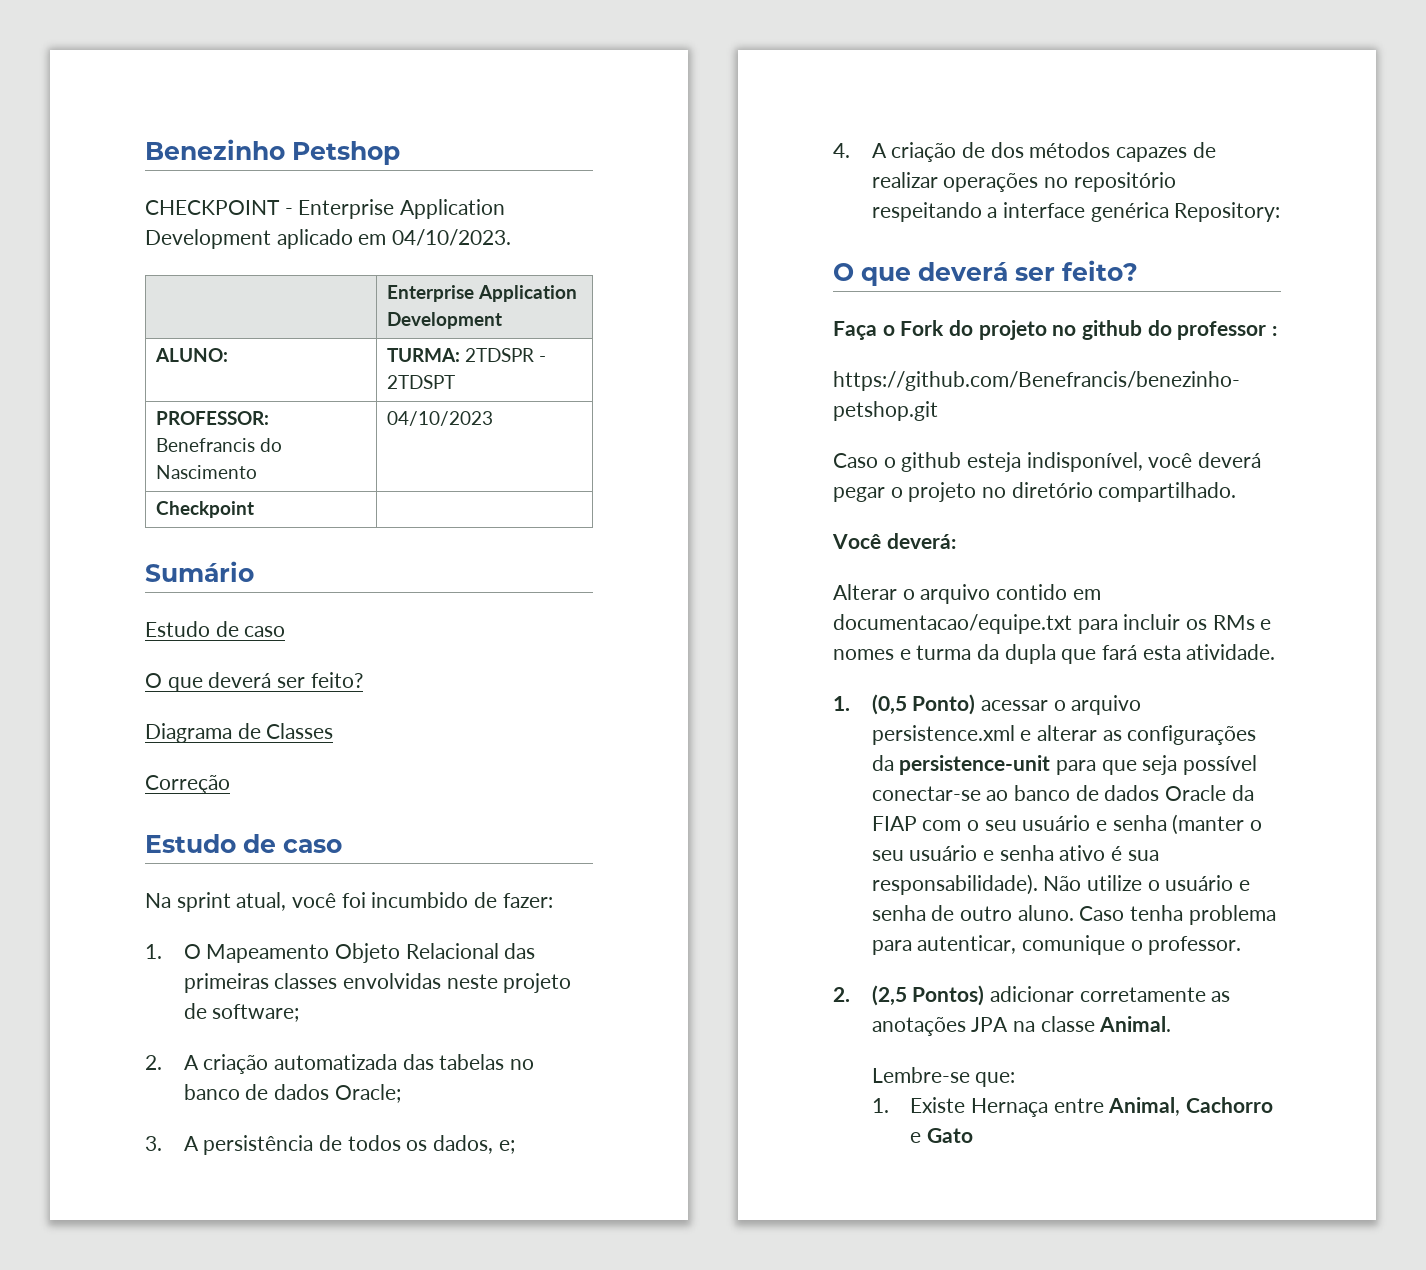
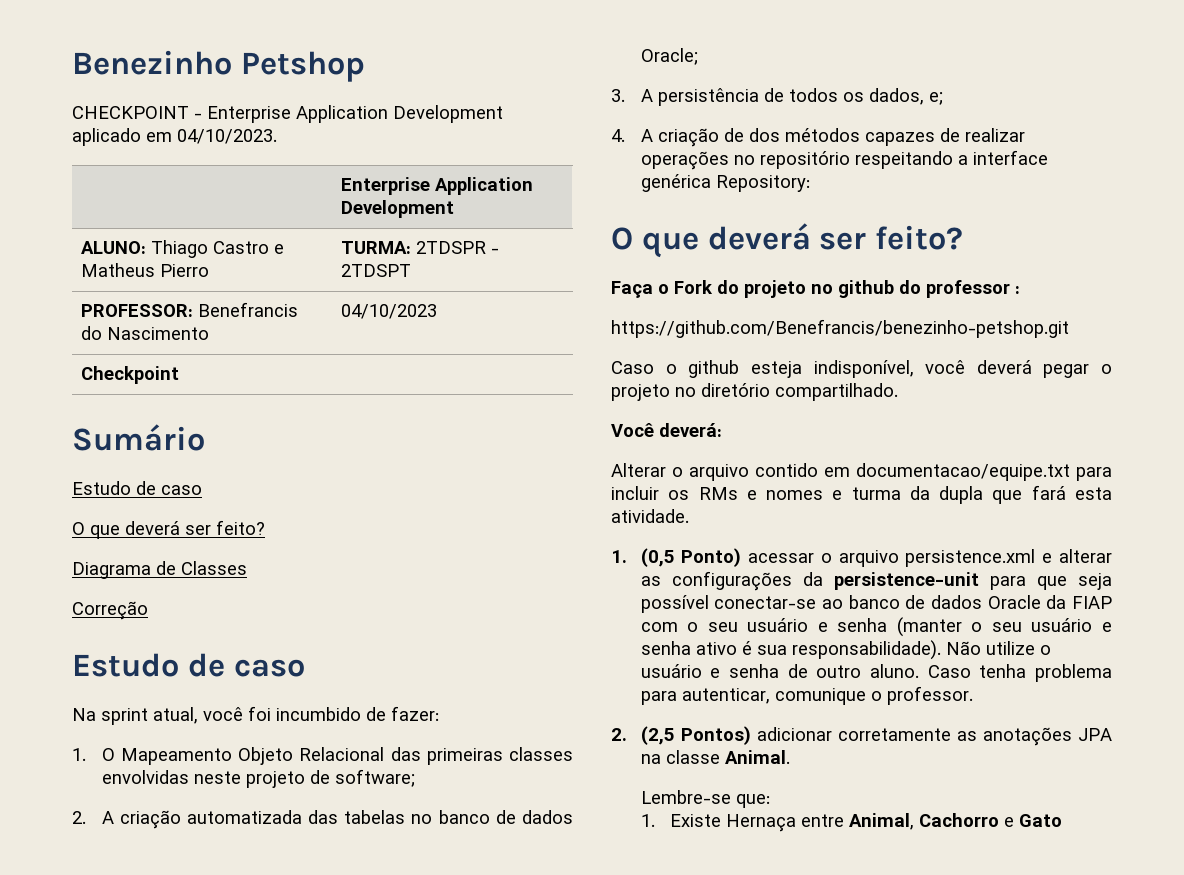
- ALUNO: | TURMA: 2TDSPR - 2TDSPT
+ ALUNO: Thiago Castro e Matheus Pierro | TURMA: 2TDSPR - 2TDSPT

